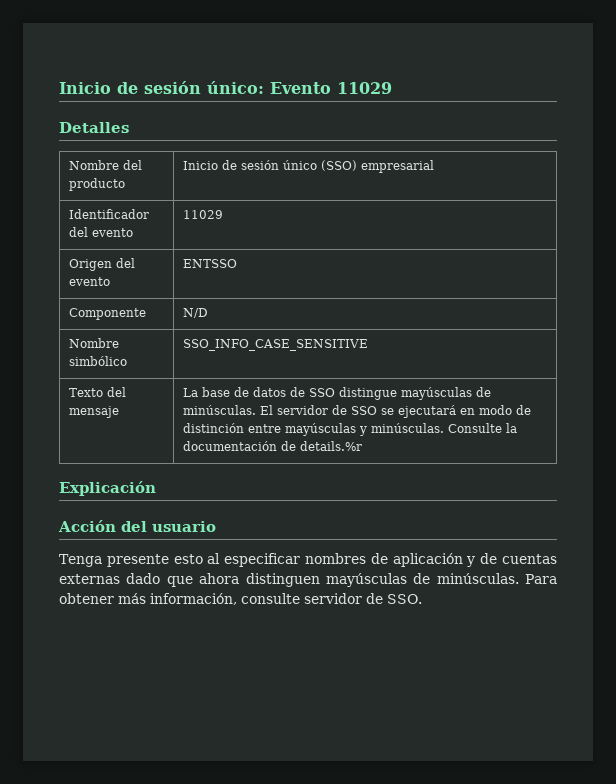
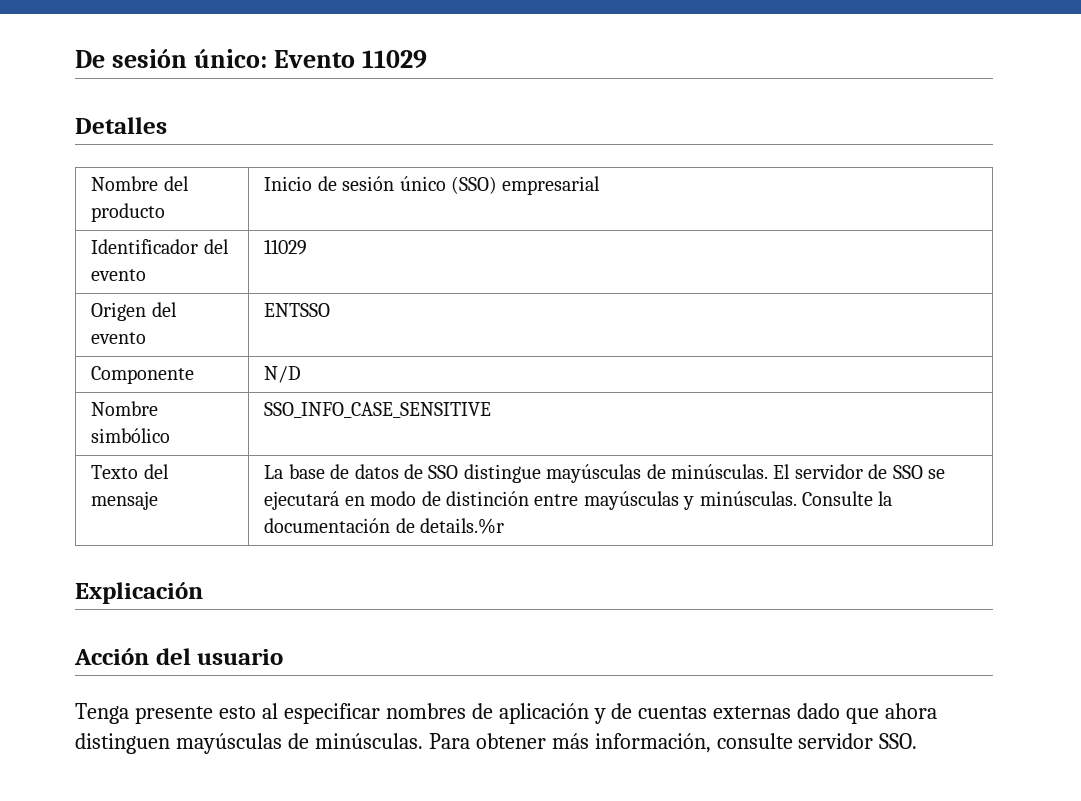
- Inicio de sesión único: Evento 11029
+ De sesión único: Evento 11029
- Para obtener más información, consulte servidor de SSO.
+ Para obtener más información, consulte servidor SSO.

